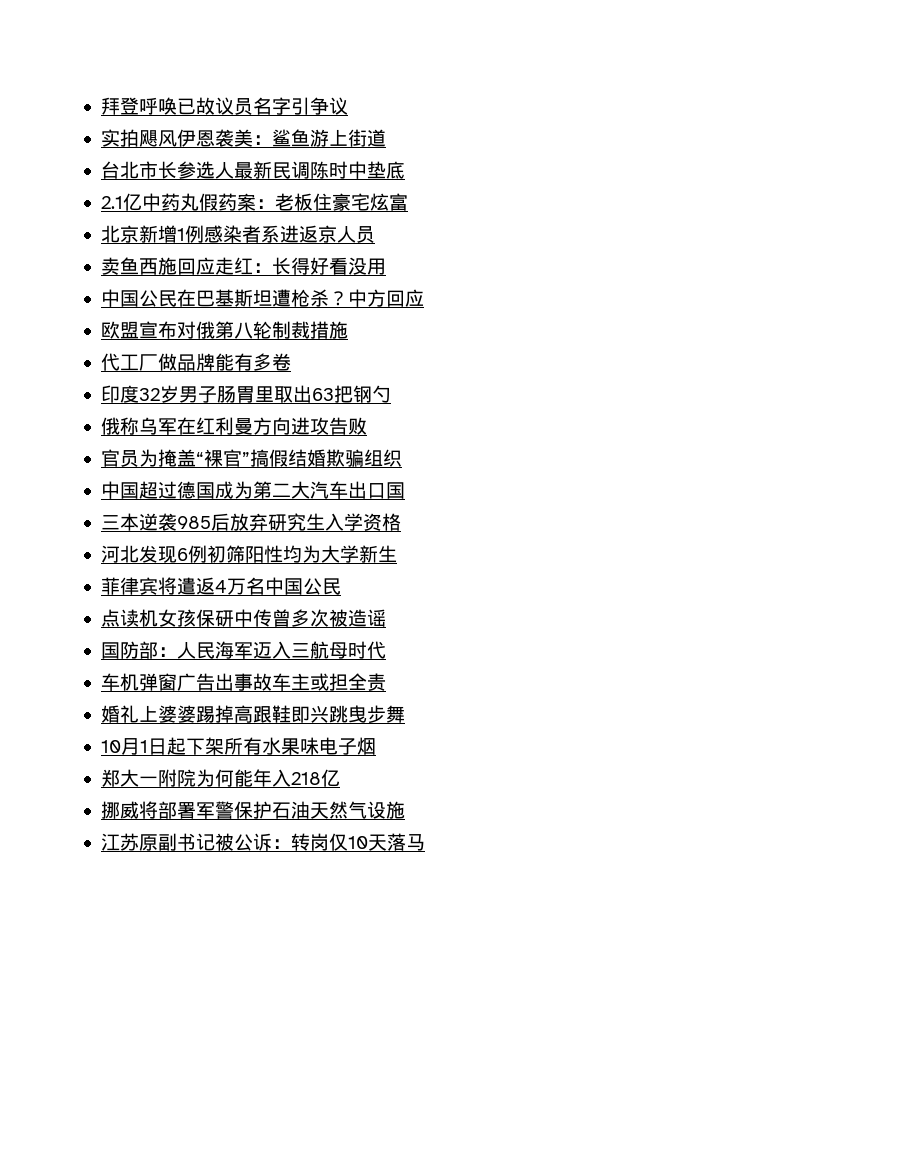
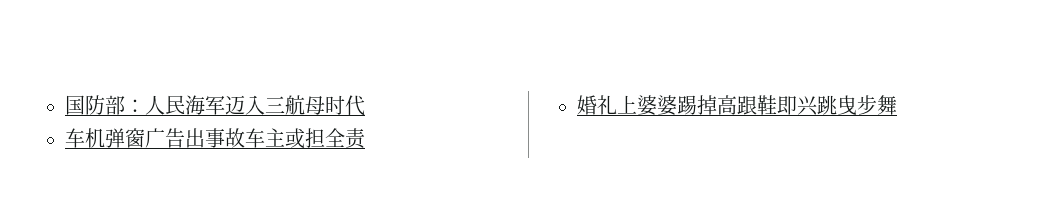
- 拜登呼唤已故议员名字引争议
- 实拍飓风伊恩袭美：鲨鱼游上街道
- 台北市长参选人最新民调陈时中垫底
- 2.1亿中药丸假药案：老板住豪宅炫富
- 北京新增1例感染者系进返京人员
- 卖鱼西施回应走红：长得好看没用
- 中国公民在巴基斯坦遭枪杀？中方回应
- 欧盟宣布对俄第八轮制裁措施
- 代工厂做品牌能有多卷
- 印度32岁男子肠胃里取出63把钢勺
- 俄称乌军在红利曼方向进攻告败
- 官员为掩盖“裸官”搞假结婚欺骗组织
- 中国超过德国成为第二大汽车出口国
- 三本逆袭985后放弃研究生入学资格
- 河北发现6例初筛阳性均为大学新生
- 菲律宾将遣返4万名中国公民
- 点读机女孩保研中传曾多次被造谣
- 10月1日起下架所有水果味电子烟
- 郑大一附院为何能年入218亿
- 挪威将部署军警保护石油天然气设施
- 江苏原副书记被公诉：转岗仅10天落马

